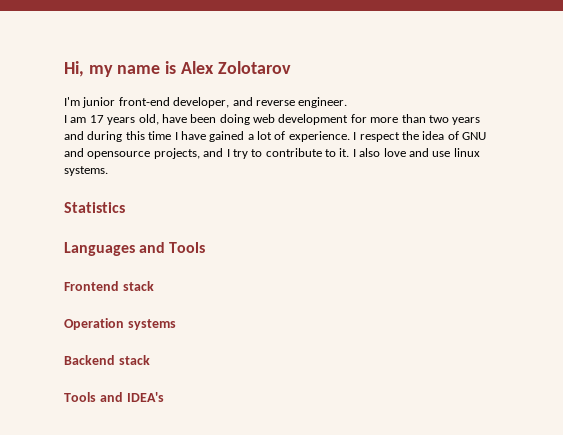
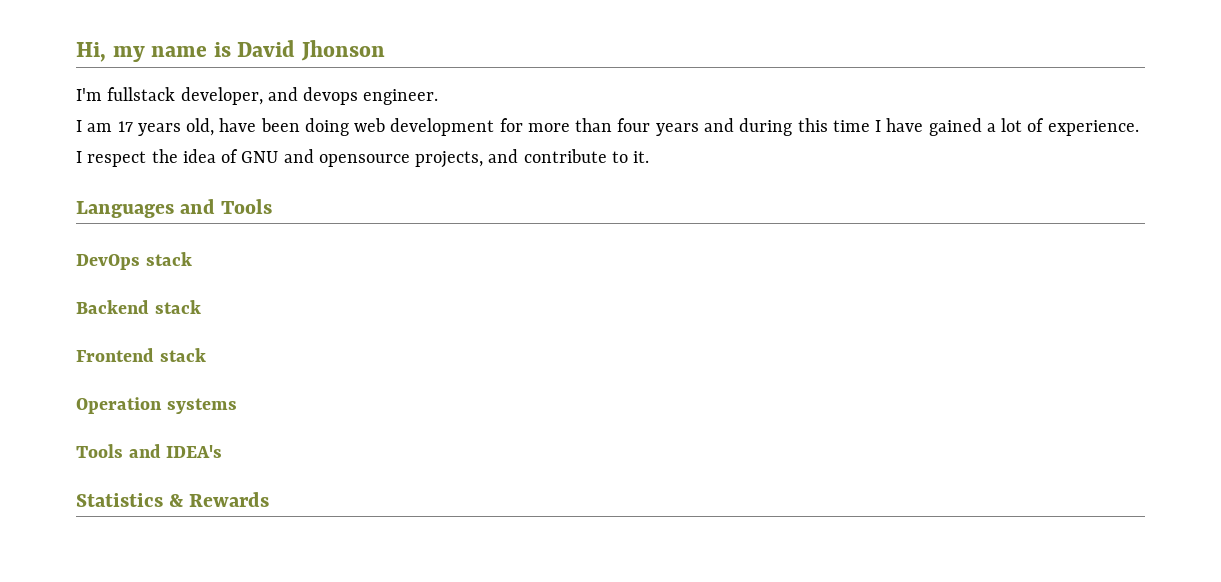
- Hi, my name is Alex Zolotarov
+ Hi, my name is David Jhonson
- I'm junior front-end developer, and reverse engineer.
+ I'm fullstack developer, and devops engineer.
- I am 17 years old, have been doing web development for more than two years and during this time I have gained a lot of experience.
+ I am 17 years old, have been doing web development for more than four years and during this time I have gained a lot of experience.
- I respect the idea of GNU and opensource projects, and I try to contribute to it. I also love and use linux systems.
- Statistics
+ I respect the idea of GNU and opensource projects, and contribute to it.
+ DevOps stack
+ Backend stack
- Backend stack
+ Statistics & Rewards

